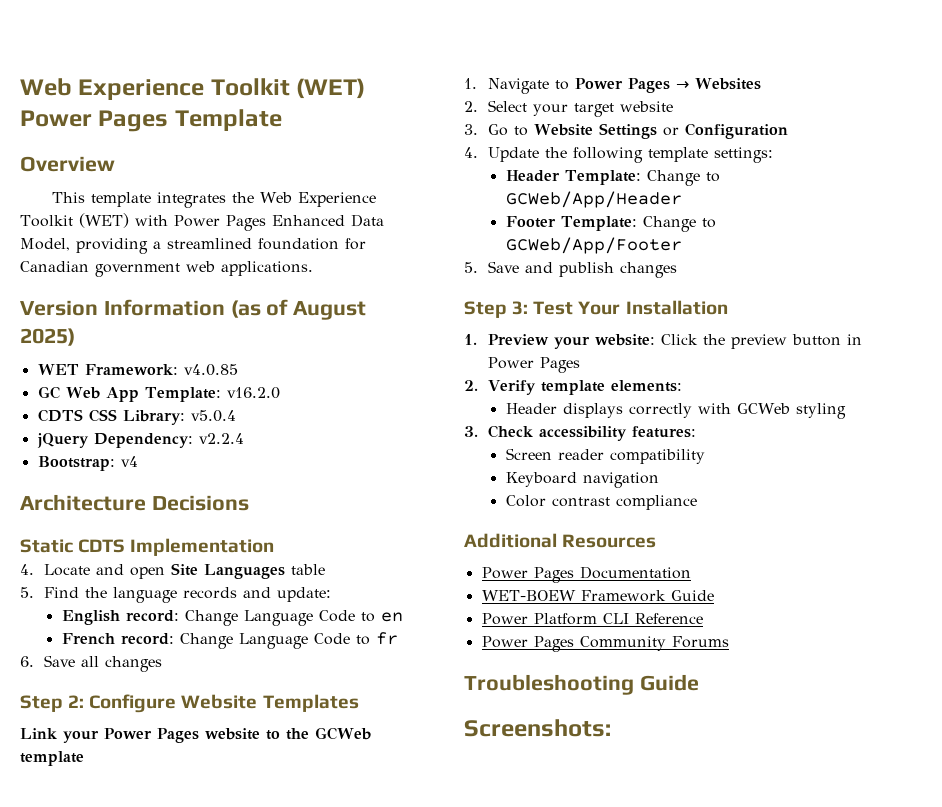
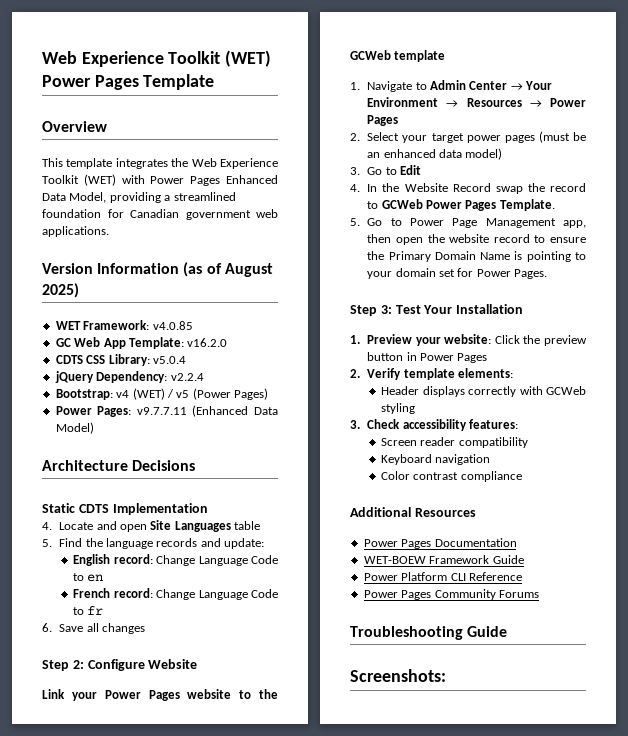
- Bootstrap: v4
+ Bootstrap: v4 (WET) / v5 (Power Pages)
+ Power Pages: v9.7.7.11 (Enhanced Data Model)
- Step 2: Configure Website Templates
+ Step 2: Configure Website
- 1. Navigate to Power Pages → Websites
+ 1. Navigate to Admin Center → Your Environment → Resources → Power Pages
- 2. Select your target website
- 3. Go to Website Settings or Configuration
- 4. Update the following template settings:
- Header Template: Change to GCWeb/App/Header
- Footer Template: Change to GCWeb/App/Footer
- 5. Save and publish changes
+ 2. Select your target power pages (must be an enhanced data model)
+ 3. Go to Edit
+ 4. In the Website Record swap the record to GCWeb Power Pages Template.
+ 5. Go to Power Page Management app, then open the website record to ensure the Primary Domain Name is pointing to your domain set for Power Pages.

